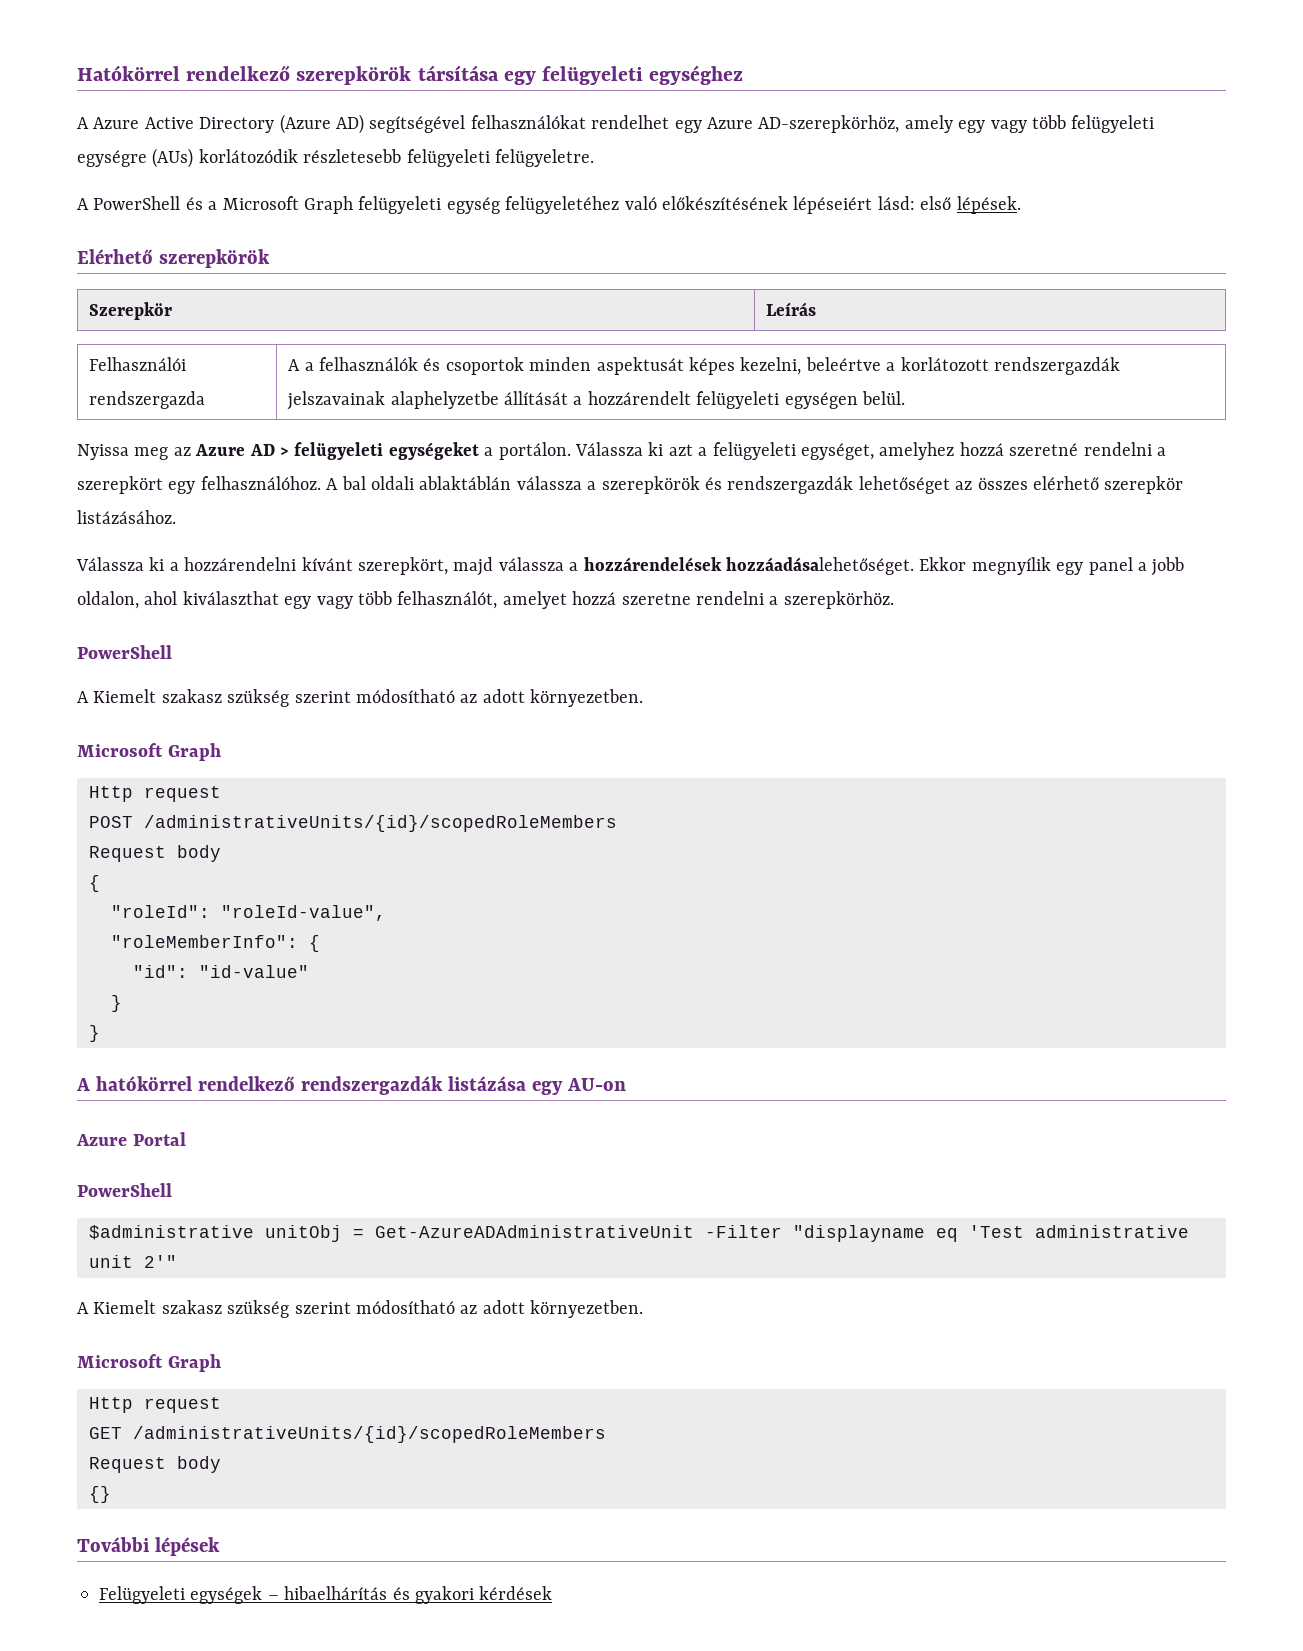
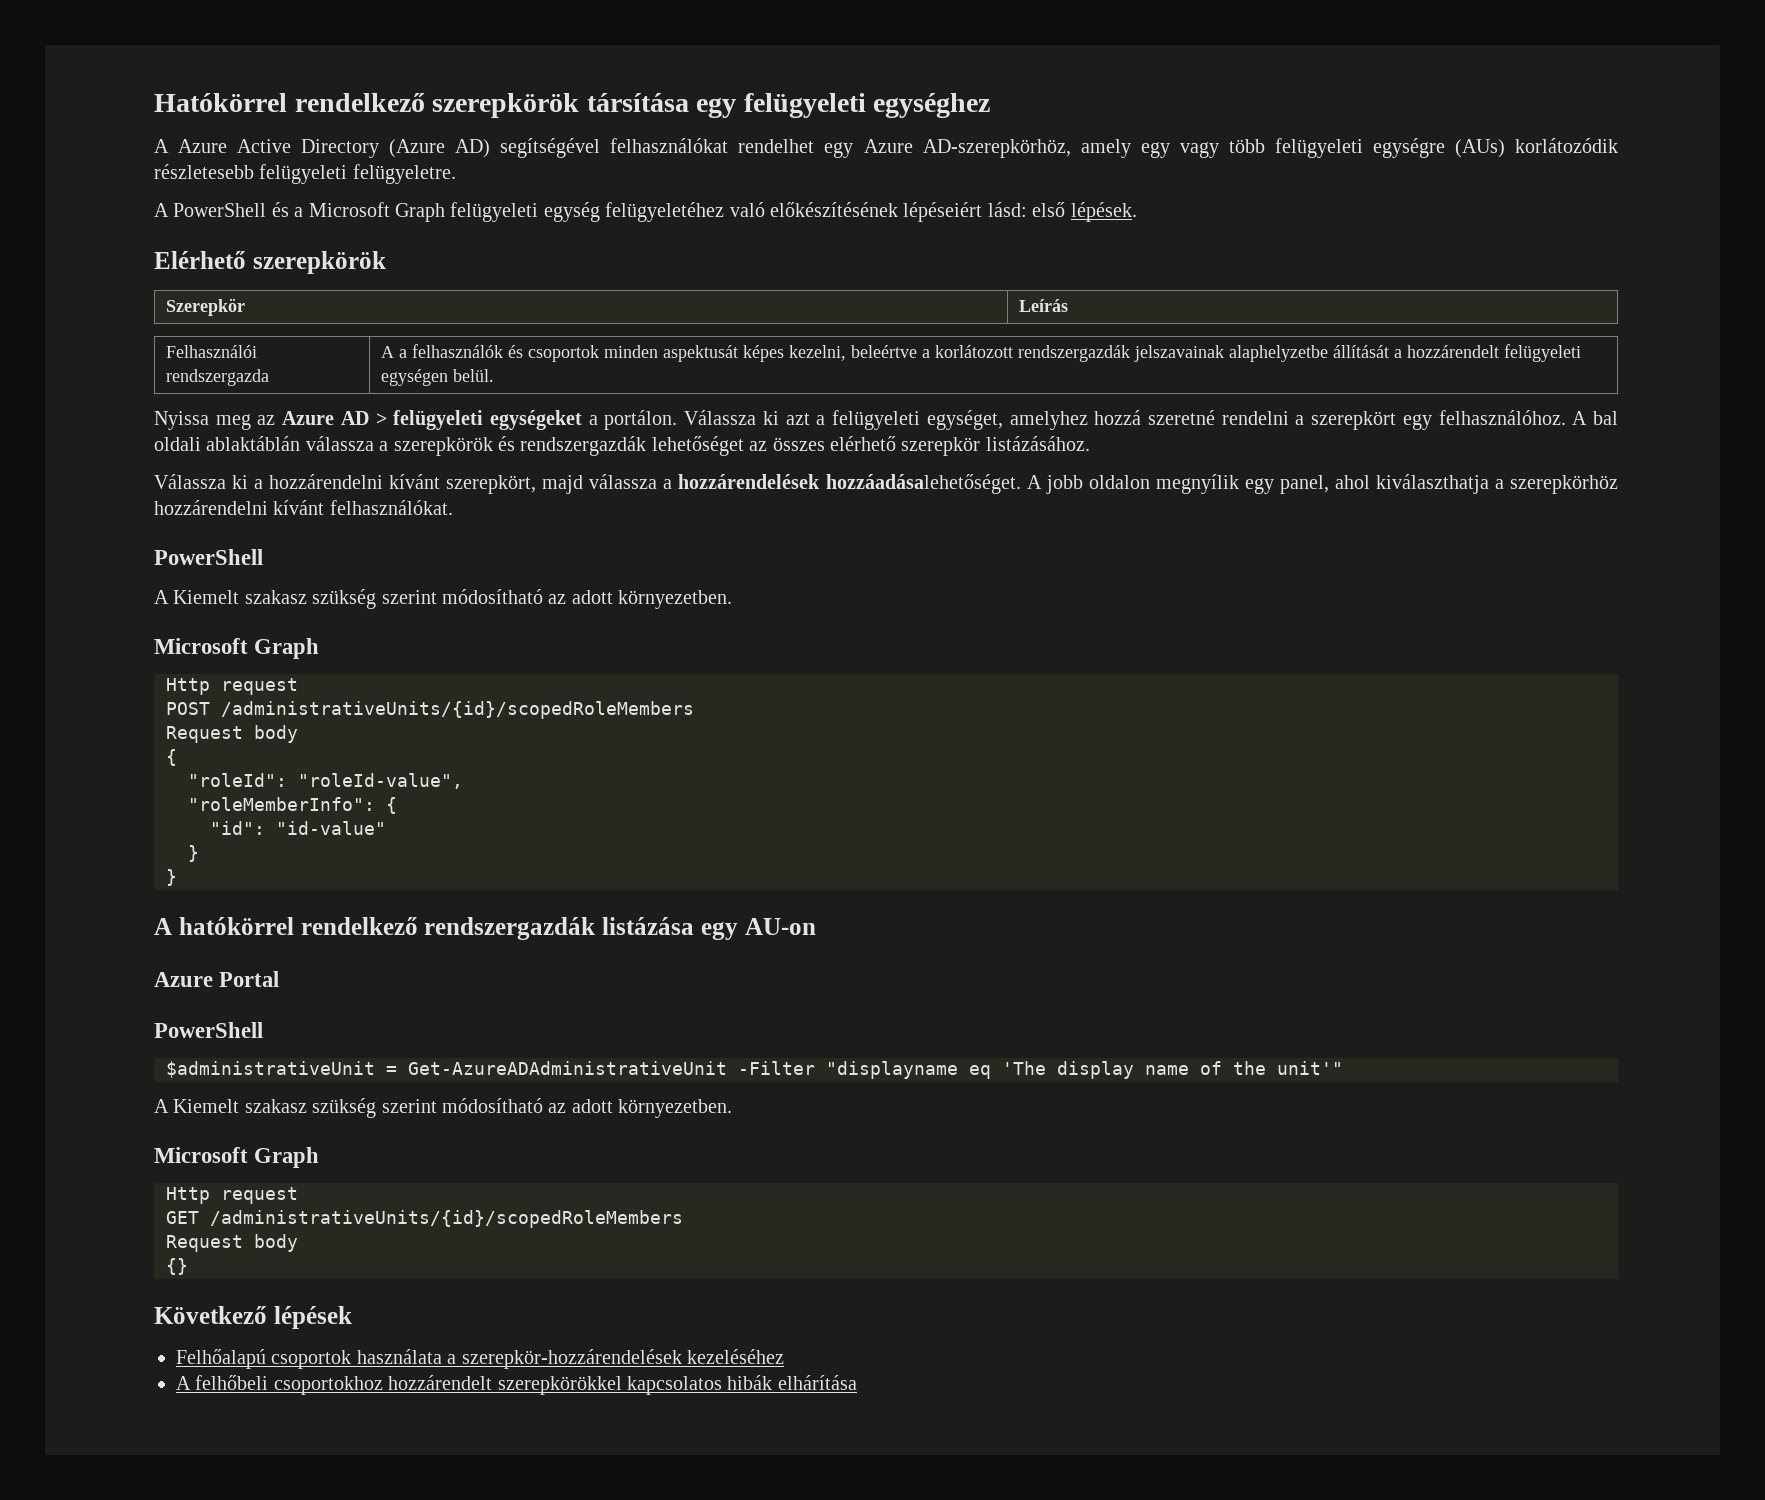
- Ekkor megnyílik egy panel a jobb oldalon, ahol kiválaszthat egy vagy több felhasználót, amelyet hozzá szeretne rendelni a szerepkörhöz.
+ A jobb oldalon megnyílik egy panel, ahol kiválaszthatja a szerepkörhöz hozzárendelni kívánt felhasználókat.
- $administrative unitObj = Get-AzureADAdministrativeUnit -Filter "displayname eq 'Test administrative unit 2'"
+ $administrativeUnit = Get-AzureADAdministrativeUnit -Filter "displayname eq 'The display name of the unit'"
- További lépések
+ Következő lépések
- Felügyeleti egységek – hibaelhárítás és gyakori kérdések
+ Felhőalapú csoportok használata a szerepkör-hozzárendelések kezeléséhez
+ A felhőbeli csoportokhoz hozzárendelt szerepkörökkel kapcsolatos hibák elhárítása

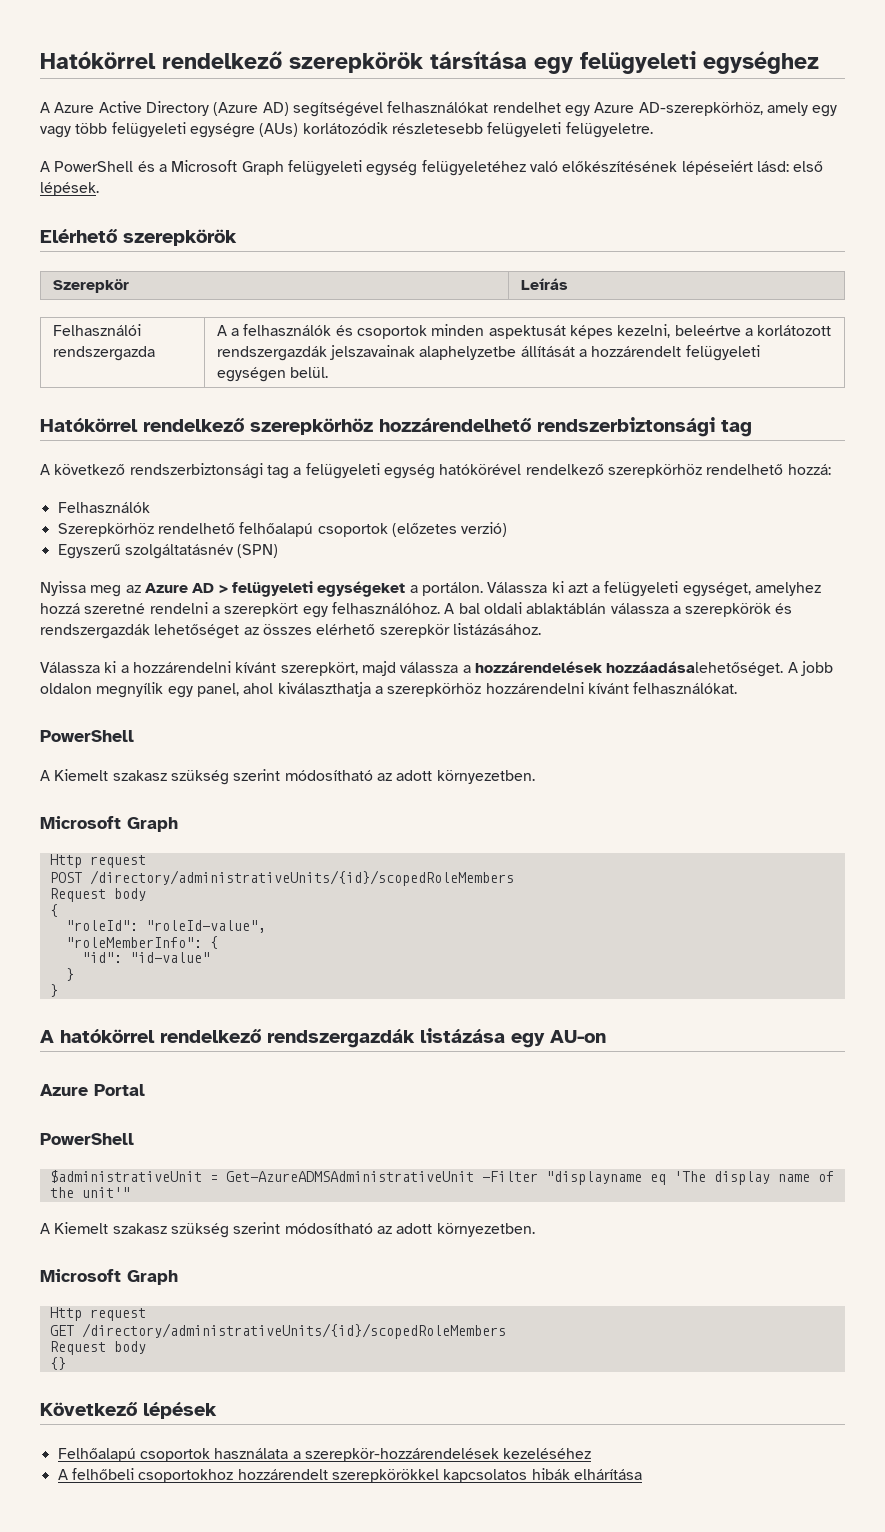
+ Hatókörrel rendelkező szerepkörhöz hozzárendelhető rendszerbiztonsági tag
+ A következő rendszerbiztonsági tag a felügyeleti egység hatókörével rendelkező szerepkörhöz rendelhető hozzá:
+ Felhasználók
+ Szerepkörhöz rendelhető felhőalapú csoportok (előzetes verzió)
+ Egyszerű szolgáltatásnév (SPN)
- POST /administrativeUnits/{id}/scopedRoleMembers
+ POST /directory/administrativeUnits/{id}/scopedRoleMembers
- $administrativeUnit = Get-AzureADAdministrativeUnit -Filter "displayname eq 'The display name of the unit'"
+ $administrativeUnit = Get-AzureADMSAdministrativeUnit -Filter "displayname eq 'The display name of the unit'"
- GET /administrativeUnits/{id}/scopedRoleMembers
+ GET /directory/administrativeUnits/{id}/scopedRoleMembers

